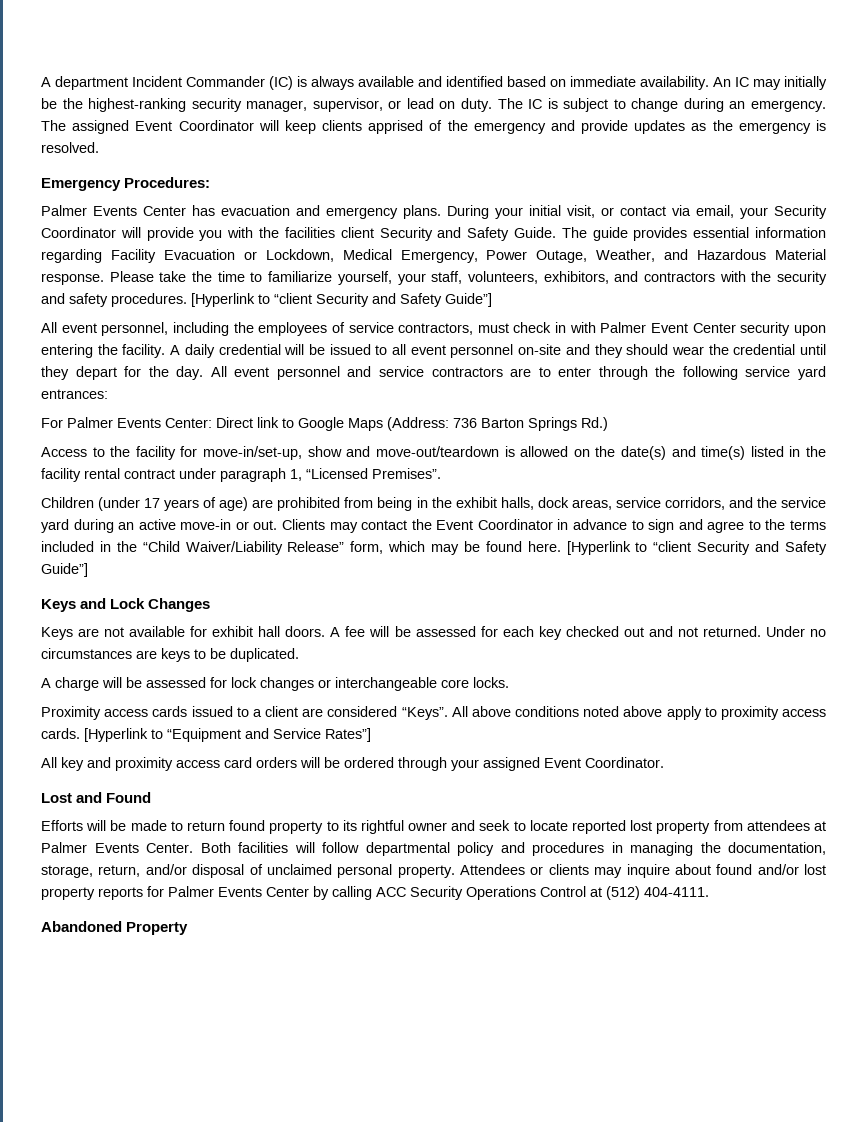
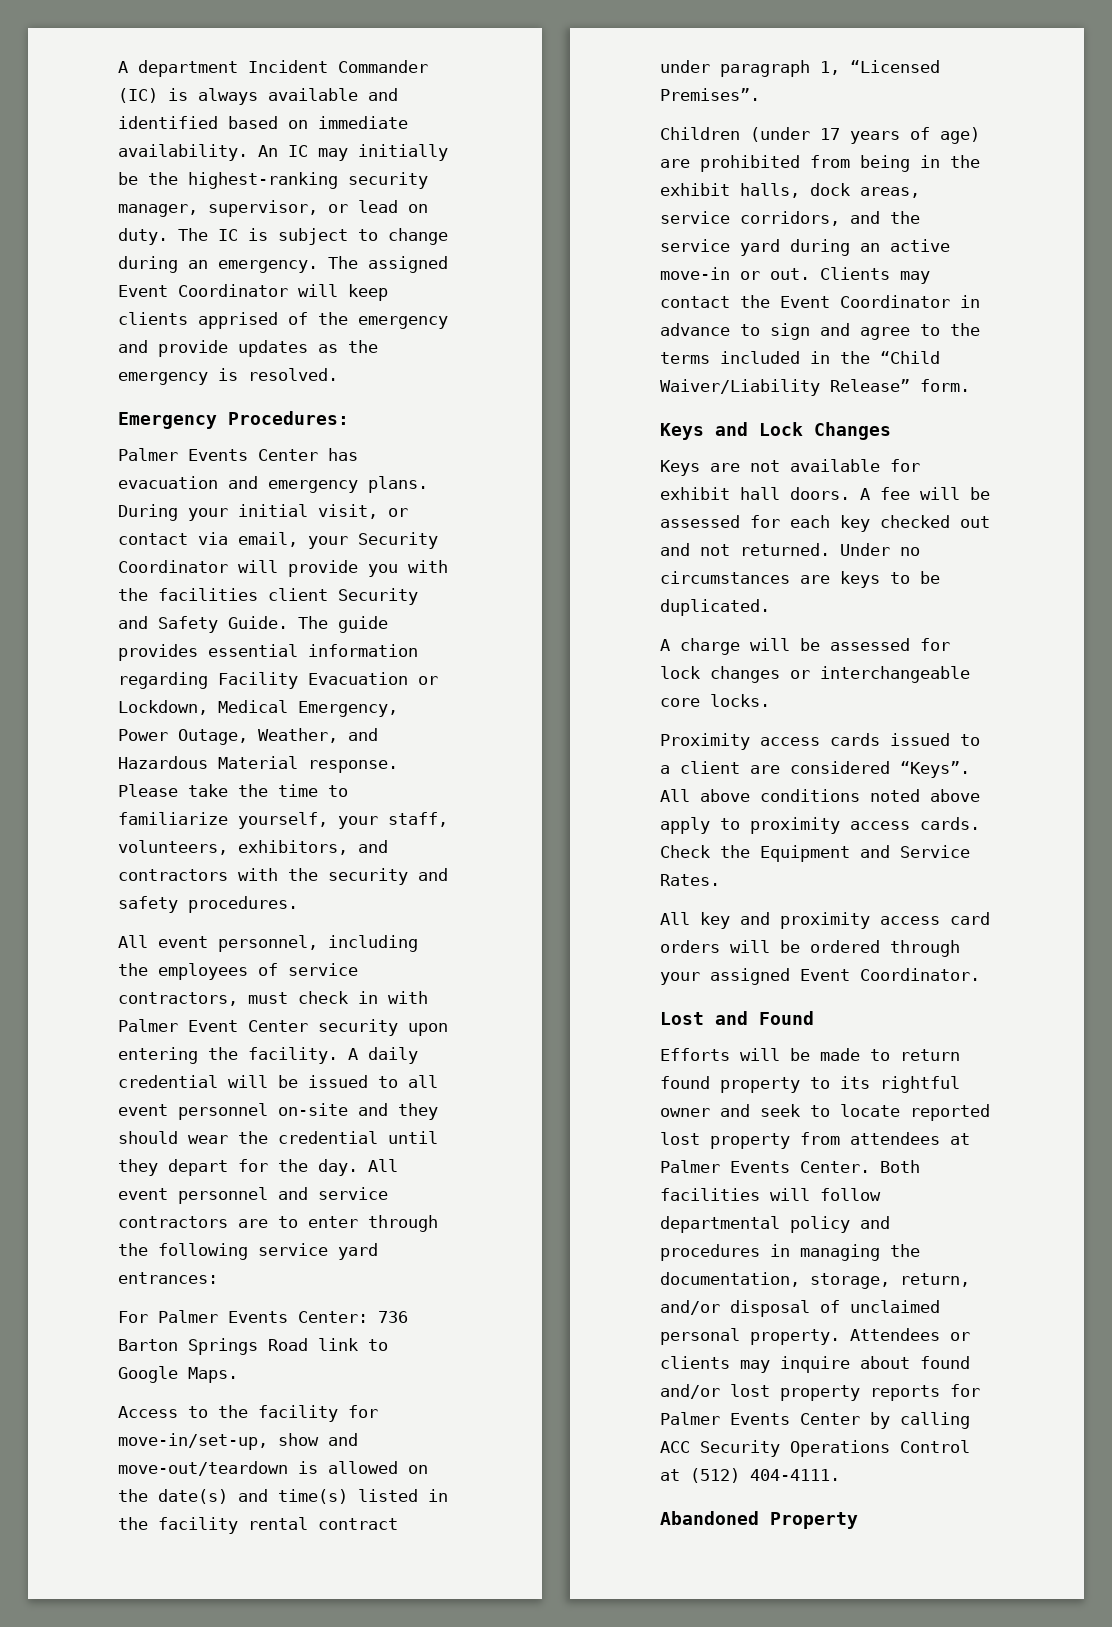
- Please take the time to familiarize yourself, your staff, volunteers, exhibitors, and contractors with the security and safety procedures. [Hyperlink to “client Security and Safety Guide”]
+ Please take the time to familiarize yourself, your staff, volunteers, exhibitors, and contractors with the security and safety procedures.
- For Palmer Events Center: Direct link to Google Maps (Address: 736 Barton Springs Rd.)
+ For Palmer Events Center: 736 Barton Springs Road link to Google Maps.
- Clients may contact the Event Coordinator in advance to sign and agree to the terms included in the “Child Waiver/Liability Release” form, which may be found here. [Hyperlink to “client Security and Safety Guide”]
+ Clients may contact the Event Coordinator in advance to sign and agree to the terms included in the “Child Waiver/Liability Release” form.
- [Hyperlink to “Equipment and Service Rates”]
+ Check the Equipment and Service Rates.

